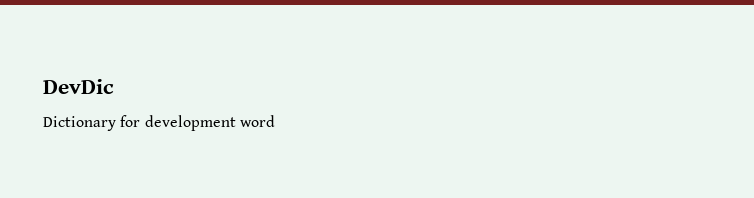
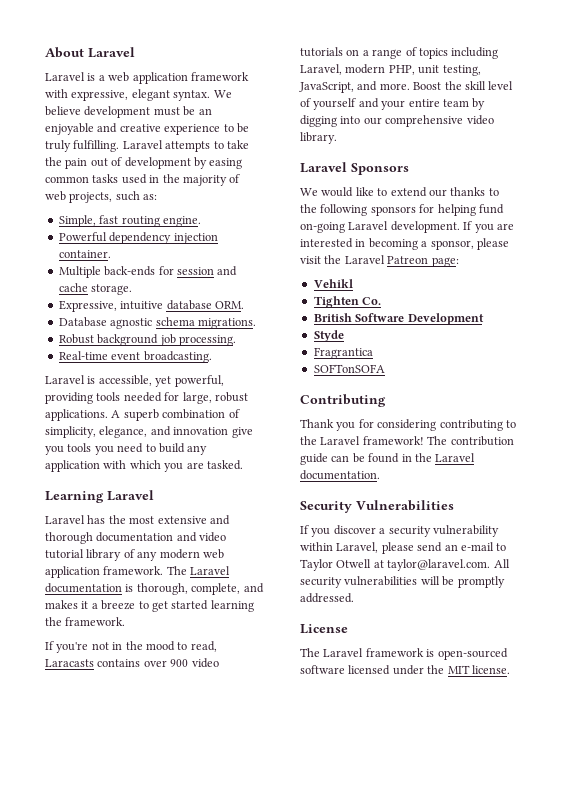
- DevDic
- Dictionary for development word
+ About Laravel
+ Laravel is a web application framework with expressive, elegant syntax. We believe development must be an enjoyable and creative experience to be truly fulfilling. Laravel attempts to take the pain out of development by easing common tasks used in the majority of web projects, such as:
+ Simple, fast routing engine.
+ Powerful dependency injection container.
+ Multiple back-ends for session and cache storage.
+ Expressive, intuitive database ORM.
+ Database agnostic schema migrations.
+ Robust background job processing.
+ Real-time event broadcasting.
+ Laravel is accessible, yet powerful, providing tools needed for large, robust applications. A superb combination of simplicity, elegance, and innovation give you tools you need to build any application with which you are tasked.
+ Learning Laravel
+ Laravel has the most extensive and thorough documentation and video tutorial library of any modern web application framework. The Laravel documentation is thorough, complete, and makes it a breeze to get started learning the framework.
+ If you're not in the mood to read, Laracasts contains over 900 video tutorials on a range of topics including Laravel, modern PHP, unit testing, JavaScript, and more. Boost the skill level of yourself and your entire team by digging into our comprehensive video library.
+ Laravel Sponsors
+ We would like to extend our thanks to the following sponsors for helping fund on-going Laravel development. If you are interested in becoming a sponsor, please visit the Laravel Patreon page:
+ Vehikl
+ Tighten Co.
+ British Software Development
+ Styde
+ Fragrantica
+ SOFTonSOFA
+ Contributing
+ Thank you for considering contributing to the Laravel framework! The contribution guide can be found in the Laravel documentation.
+ Security Vulnerabilities
+ If you discover a security vulnerability within Laravel, please send an e-mail to Taylor Otwell at taylor@laravel.com. All security vulnerabilities will be promptly addressed.
+ License
+ The Laravel framework is open-sourced software licensed under the MIT license.

